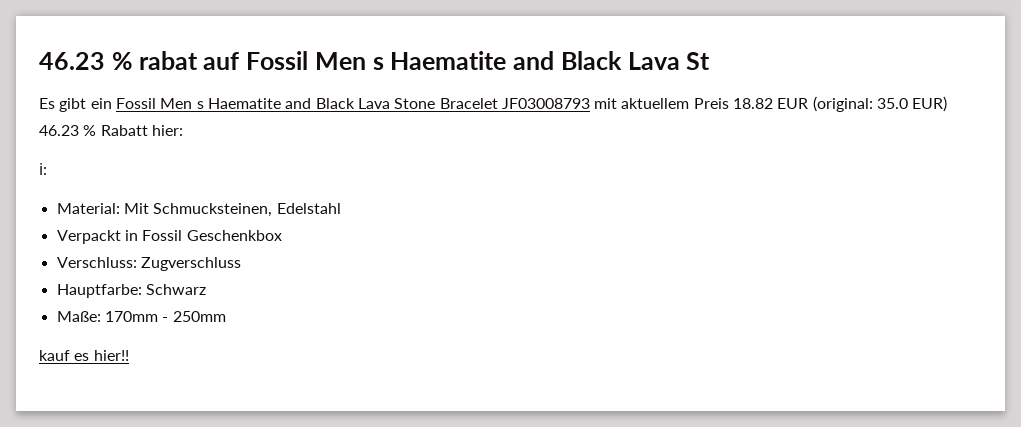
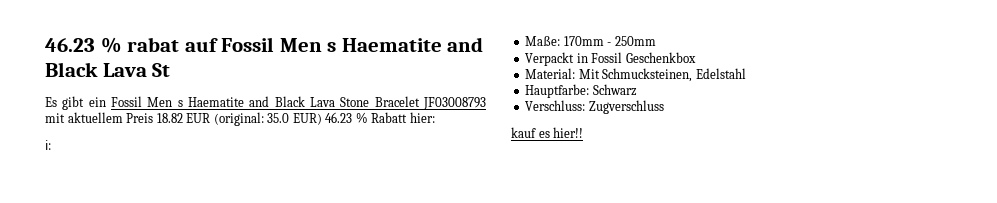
- Material: Mit Schmucksteinen, Edelstahl
+ Maße: 170mm - 250mm
+ Material: Mit Schmucksteinen, Edelstahl
+ Hauptfarbe: Schwarz
  Verschluss: Zugverschluss
- Hauptfarbe: Schwarz
- Maße: 170mm - 250mm

